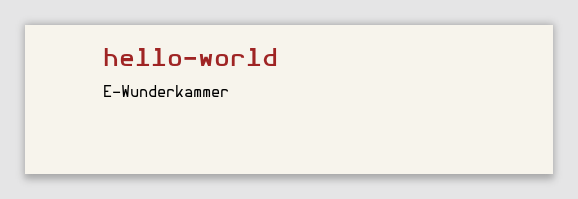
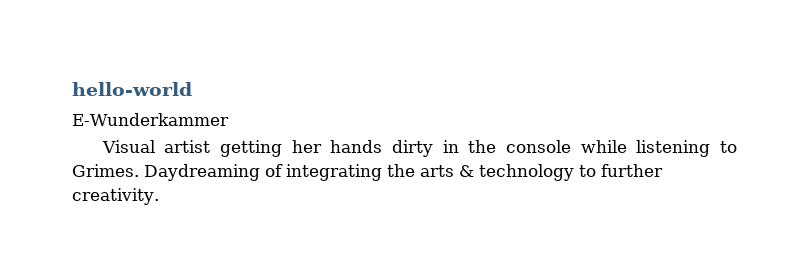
+ Visual artist getting her hands dirty in the console while listening to Grimes. Daydreaming of integrating the arts & technology to further creativity.

